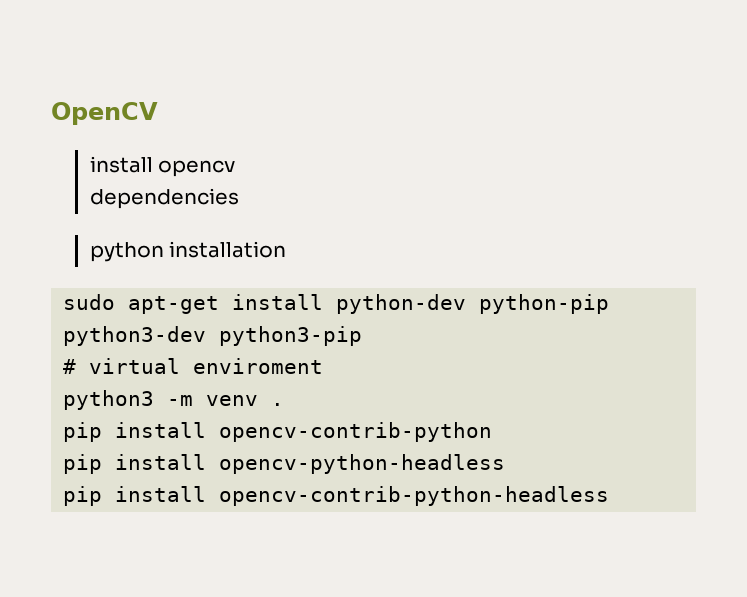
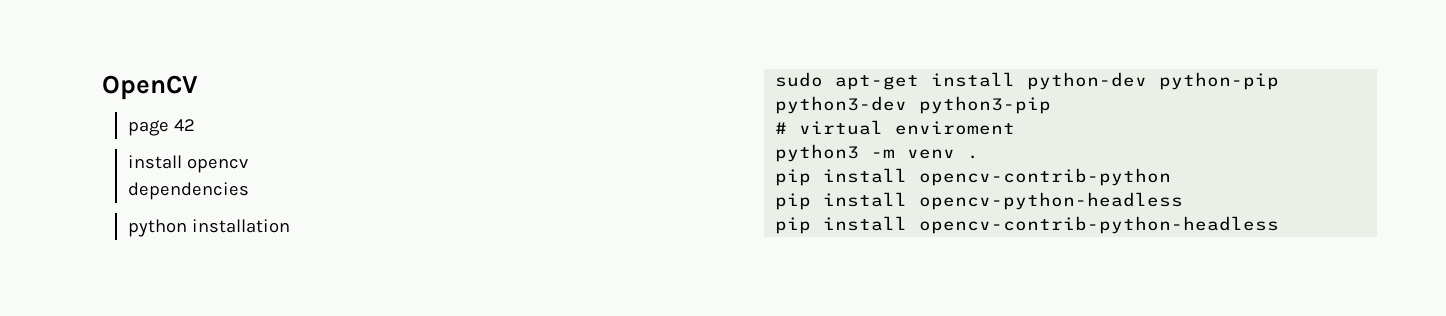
+ page 42

